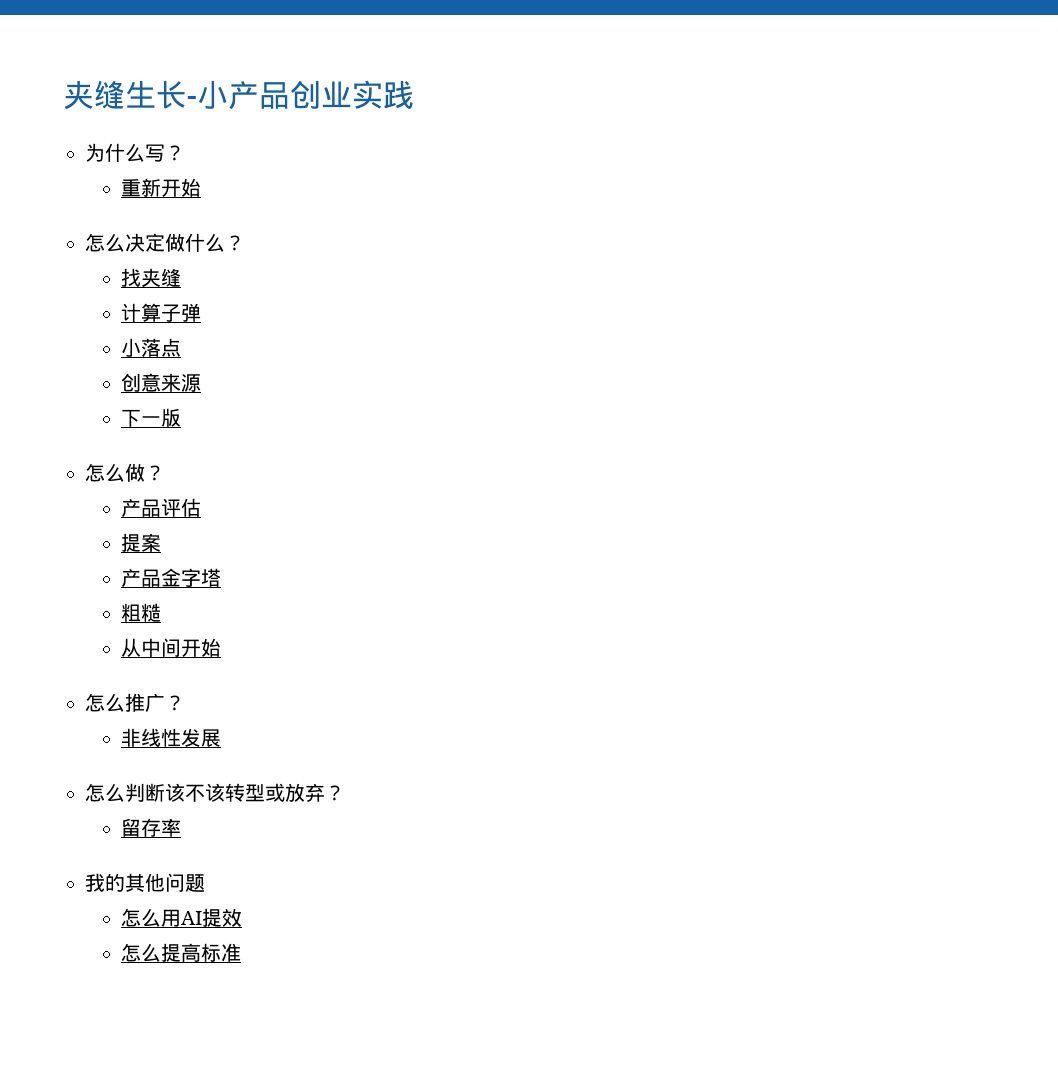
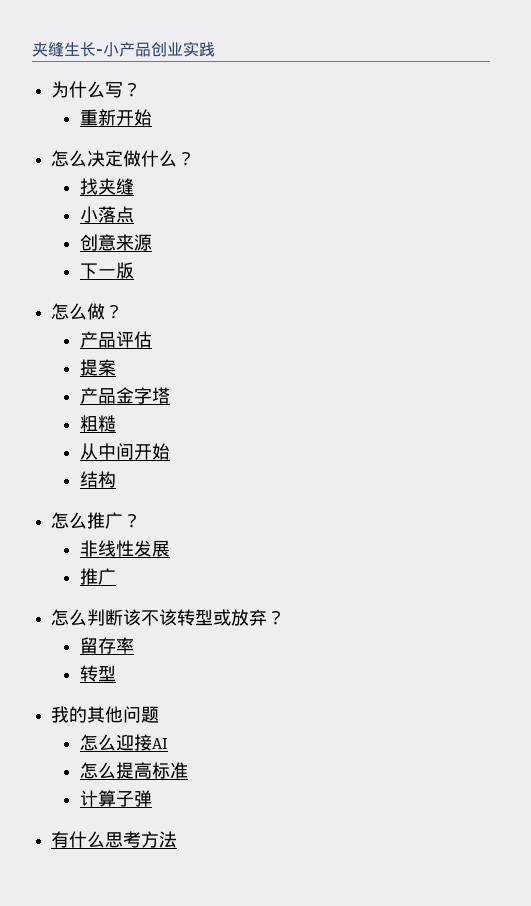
- 计算子弹
+ 结构
  非线性发展
+ 推广
  留存率
+ 转型
- 怎么用AI提效
+ 怎么迎接AI
+ 计算子弹
+ 有什么思考方法

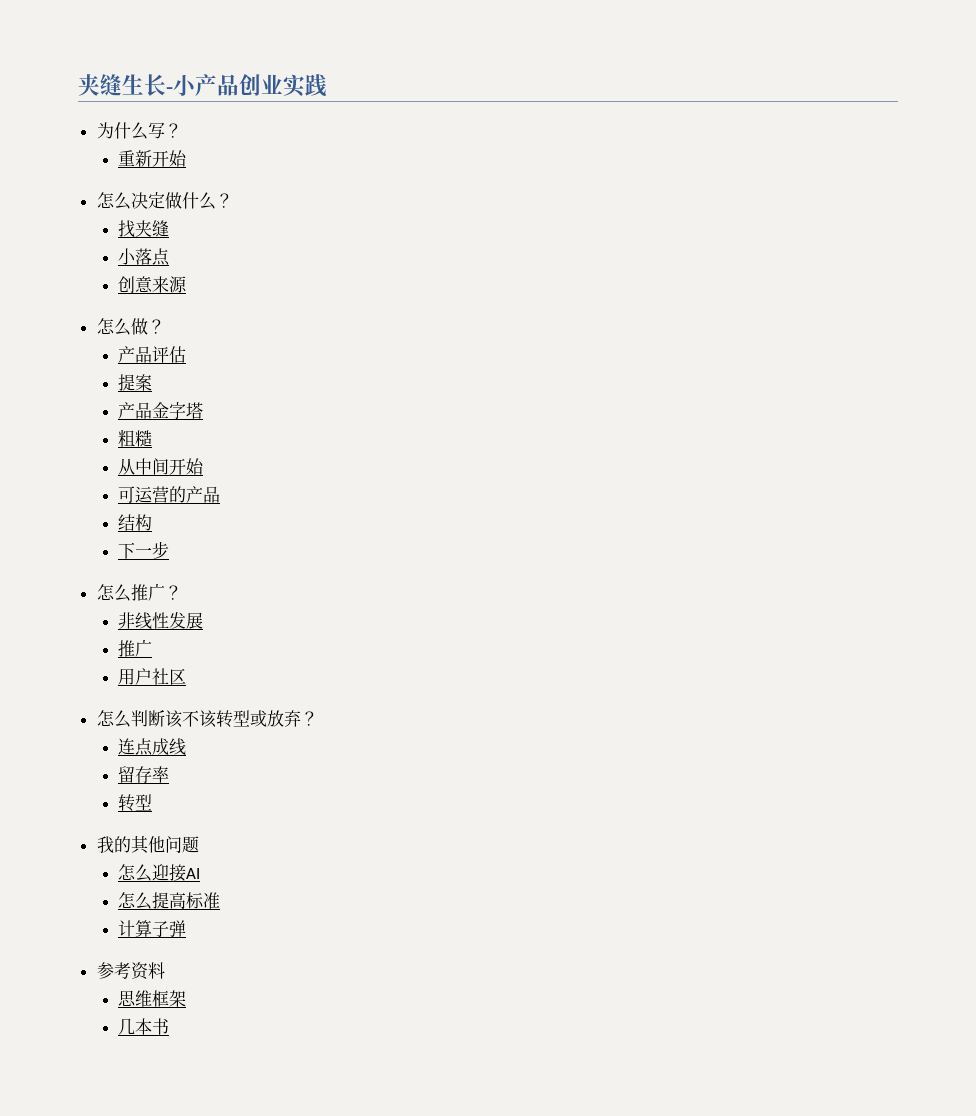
- 下一版
+ 可运营的产品
+ 下一步
+ 用户社区
+ 连点成线
- 有什么思考方法
+ 参考资料
+ 思维框架
+ 几本书

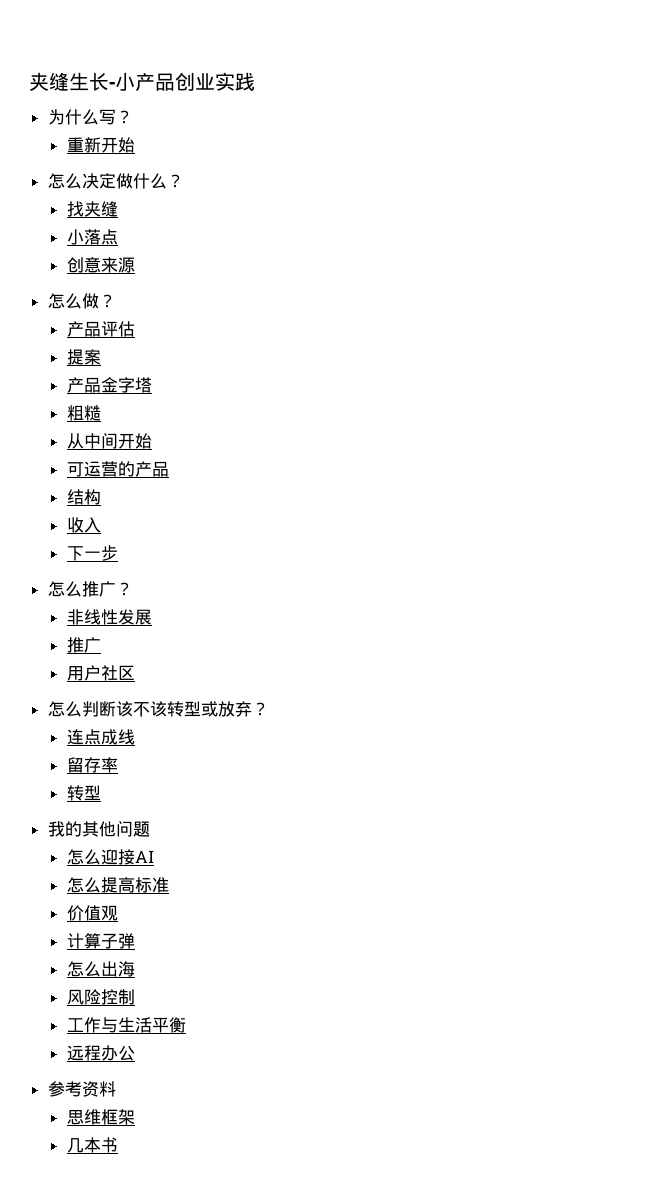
+ 收入
+ 价值观
+ 怎么出海
+ 风险控制
+ 工作与生活平衡
+ 远程办公

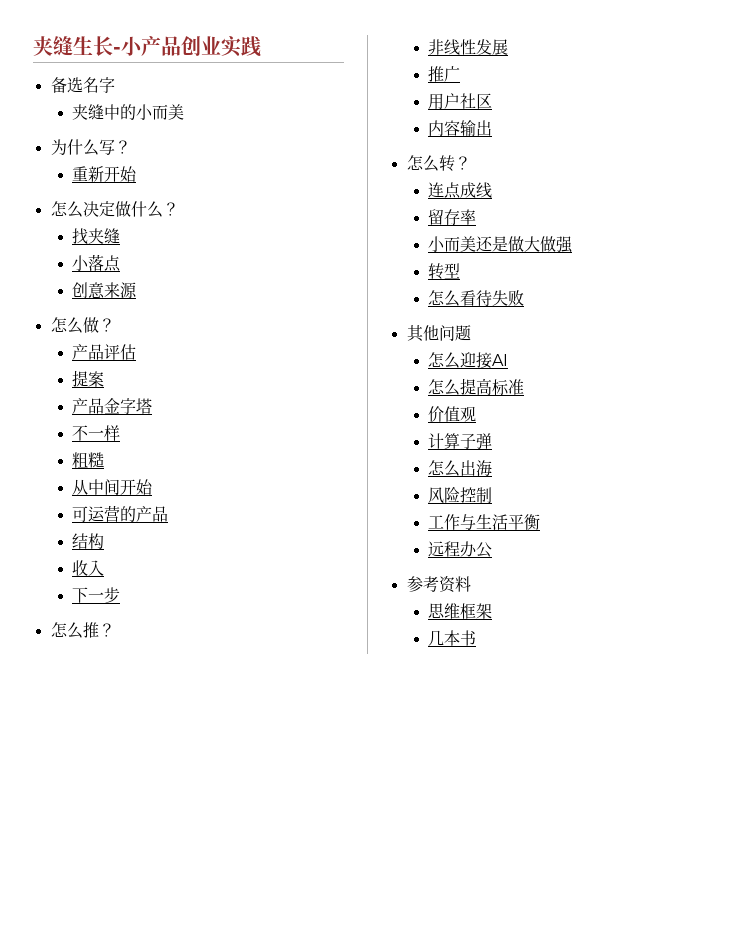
+ 备选名字
+ 夹缝中的小而美
+ 不一样
- 怎么推广？
+ 怎么推？
- 怎么判断该不该转型或放弃？
+ 内容输出
+ 怎么转？
  留存率
+ 小而美还是做大做强
  转型
- 我的其他问题
+ 怎么看待失败
+ 其他问题

